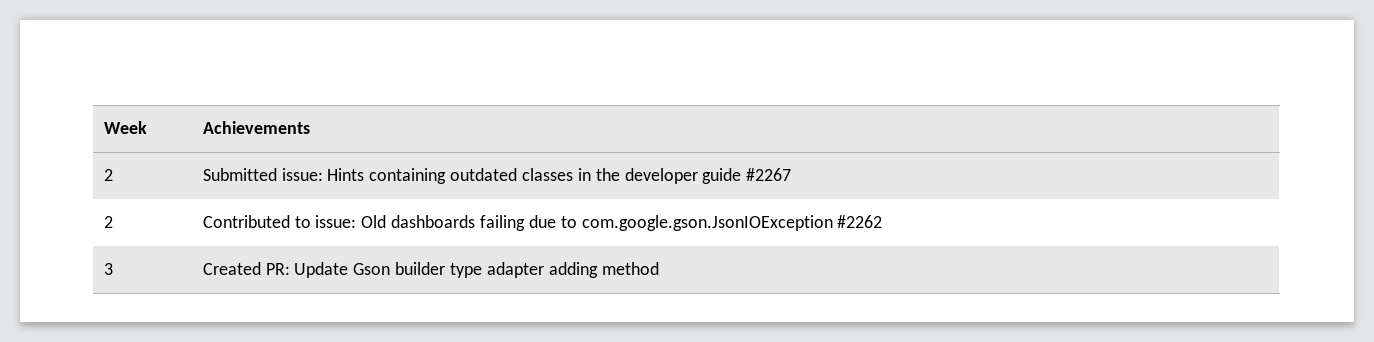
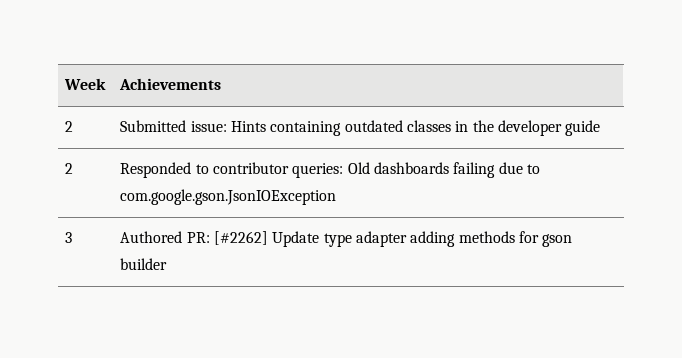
- 2 | Submitted issue: Hints containing outdated classes in the developer guide #2267
- 2 | Contributed to issue: Old dashboards failing due to com.google.gson.JsonIOException #2262
+ 2 | Submitted issue: Hints containing outdated classes in the developer guide
+ 2 | Responded to contributor queries: Old dashboards failing due to com.google.gson.JsonIOException
- 3 | Created PR: Update Gson builder type adapter adding method
+ 3 | Authored PR: [#2262] Update type adapter adding methods for gson builder

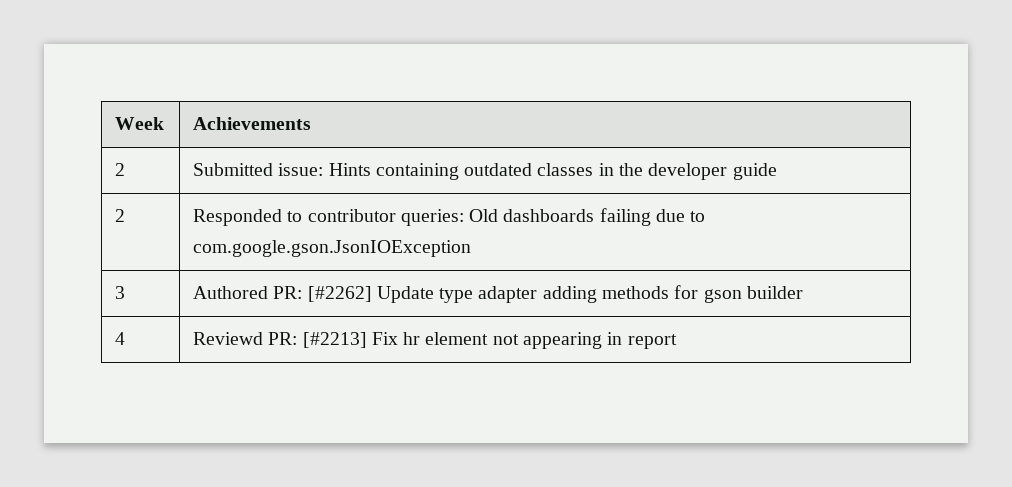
+ 4 | Reviewd PR: [#2213] Fix hr element not appearing in report

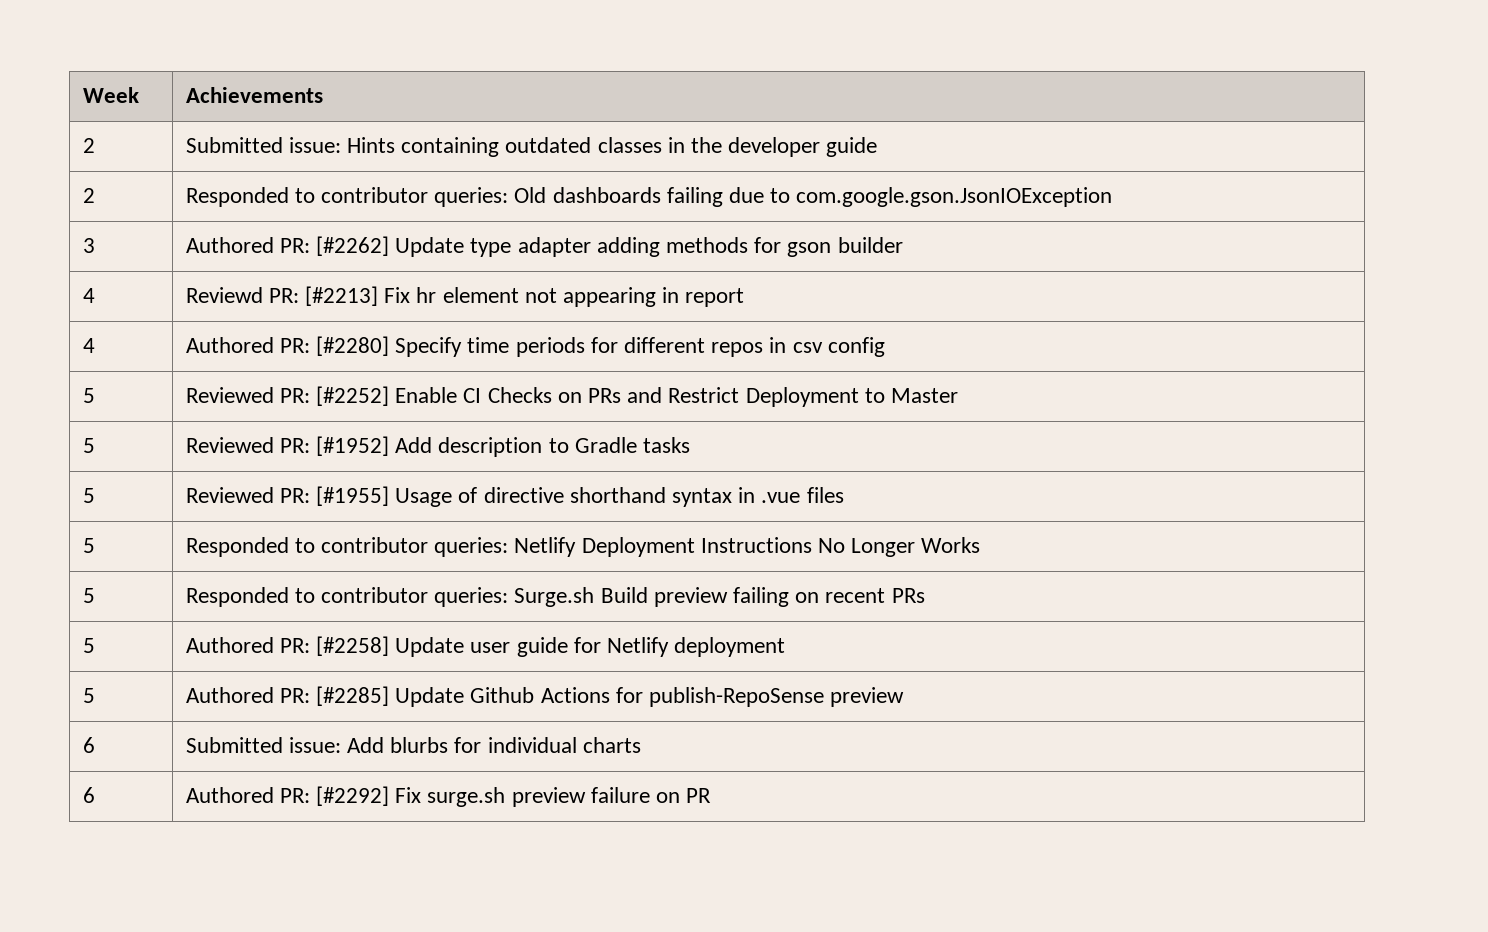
+ 4 | Authored PR: [#2280] Specify time periods for different repos in csv config
+ 5 | Reviewed PR: [#2252] Enable CI Checks on PRs and Restrict Deployment to Master
+ 5 | Reviewed PR: [#1952] Add description to Gradle tasks
+ 5 | Reviewed PR: [#1955] Usage of directive shorthand syntax in .vue files
+ 5 | Responded to contributor queries: Netlify Deployment Instructions No Longer Works
+ 5 | Responded to contributor queries: Surge.sh Build preview failing on recent PRs
+ 5 | Authored PR: [#2258] Update user guide for Netlify deployment
+ 5 | Authored PR: [#2285] Update Github Actions for publish-RepoSense preview
+ 6 | Submitted issue: Add blurbs for individual charts
+ 6 | Authored PR: [#2292] Fix surge.sh preview failure on PR

